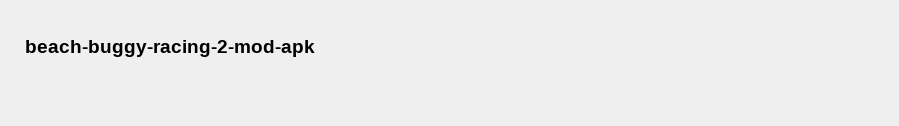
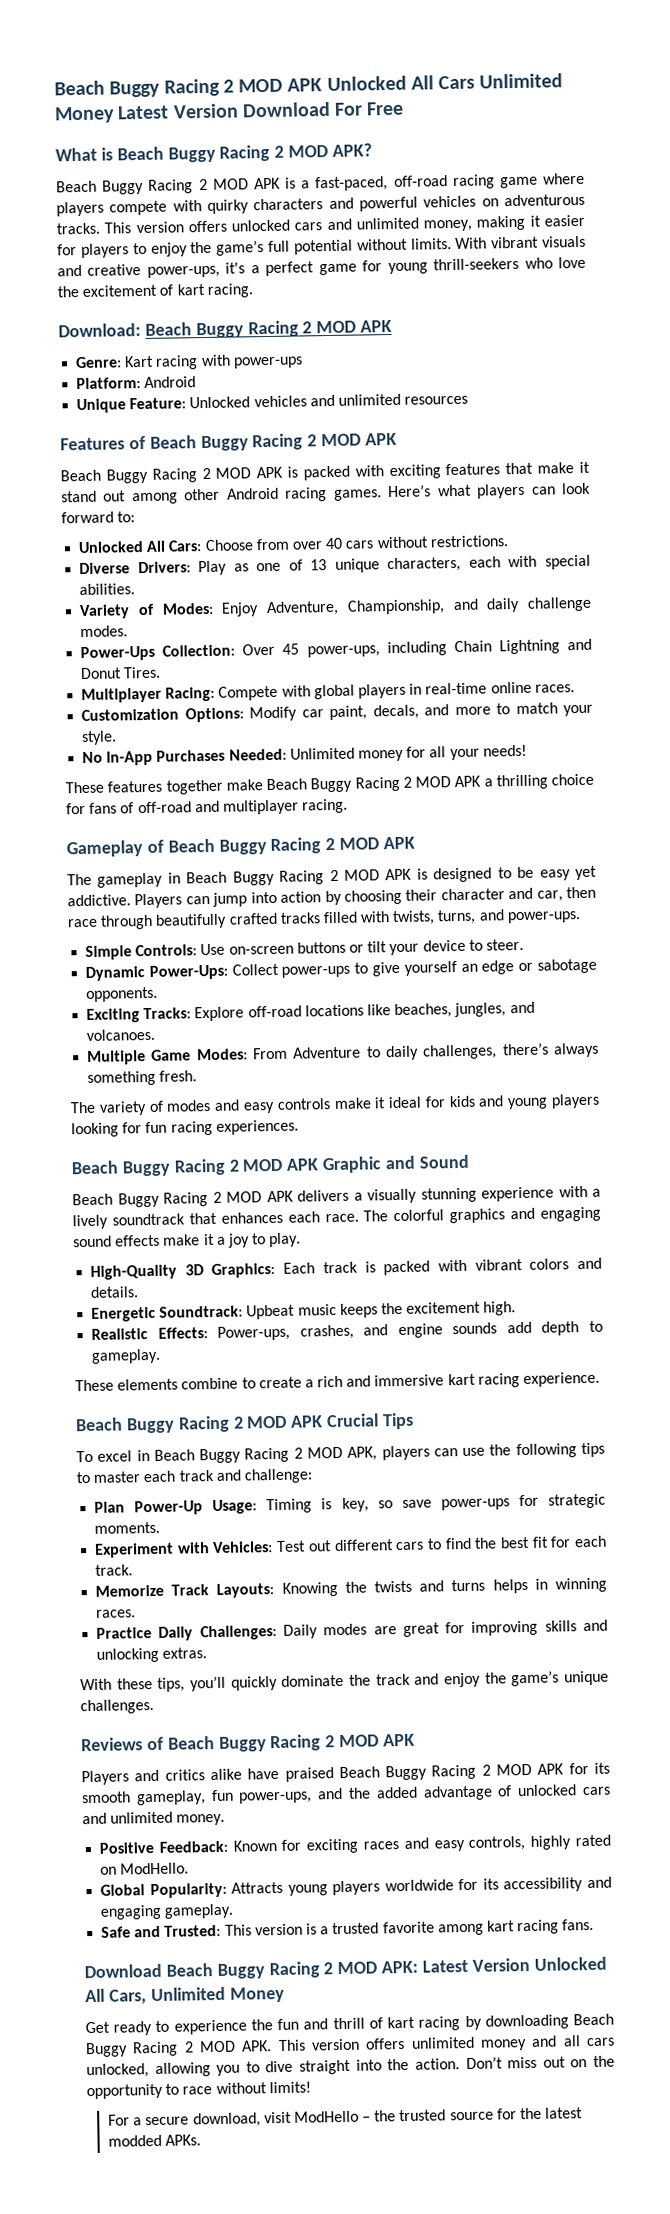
- beach-buggy-racing-2-mod-apk
+ Beach Buggy Racing 2 MOD APK Unlocked All Cars Unlimited Money Latest Version Download For Free
+ What is Beach Buggy Racing 2 MOD APK?
+ Beach Buggy Racing 2 MOD APK is a fast-paced, off-road racing game where players compete with quirky characters and powerful vehicles on adventurous tracks. This version offers unlocked cars and unlimited money, making it easier for players to enjoy the game’s full potential without limits. With vibrant visuals and creative power-ups, it's a perfect game for young thrill-seekers who love the excitement of kart racing.
+ Download: Beach Buggy Racing 2 MOD APK
+ Genre: Kart racing with power-ups
+ Platform: Android
+ Unique Feature: Unlocked vehicles and unlimited resources
+ Features of Beach Buggy Racing 2 MOD APK
+ Beach Buggy Racing 2 MOD APK is packed with exciting features that make it stand out among other Android racing games. Here’s what players can look forward to:
+ Unlocked All Cars: Choose from over 40 cars without restrictions.
+ Diverse Drivers: Play as one of 13 unique characters, each with special abilities.
+ Variety of Modes: Enjoy Adventure, Championship, and daily challenge modes.
+ Power-Ups Collection: Over 45 power-ups, including Chain Lightning and Donut Tires.
+ Multiplayer Racing: Compete with global players in real-time online races.
+ Customization Options: Modify car paint, decals, and more to match your style.
+ No In-App Purchases Needed: Unlimited money for all your needs!
+ These features together make Beach Buggy Racing 2 MOD APK a thrilling choice for fans of off-road and multiplayer racing.
+ Gameplay of Beach Buggy Racing 2 MOD APK
+ The gameplay in Beach Buggy Racing 2 MOD APK is designed to be easy yet addictive. Players can jump into action by choosing their character and car, then race through beautifully crafted tracks filled with twists, turns, and power-ups.
+ Simple Controls: Use on-screen buttons or tilt your device to steer.
+ Dynamic Power-Ups: Collect power-ups to give yourself an edge or sabotage opponents.
+ Exciting Tracks: Explore off-road locations like beaches, jungles, and volcanoes.
+ Multiple Game Modes: From Adventure to daily challenges, there’s always something fresh.
+ The variety of modes and easy controls make it ideal for kids and young players looking for fun racing experiences.
+ Beach Buggy Racing 2 MOD APK Graphic and Sound
+ Beach Buggy Racing 2 MOD APK delivers a visually stunning experience with a lively soundtrack that enhances each race. The colorful graphics and engaging sound effects make it a joy to play.
+ High-Quality 3D Graphics: Each track is packed with vibrant colors and details.
+ Energetic Soundtrack: Upbeat music keeps the excitement high.
+ Realistic Effects: Power-ups, crashes, and engine sounds add depth to gameplay.
+ These elements combine to create a rich and immersive kart racing experience.
+ Beach Buggy Racing 2 MOD APK Crucial Tips
+ To excel in Beach Buggy Racing 2 MOD APK, players can use the following tips to master each track and challenge:
+ Plan Power-Up Usage: Timing is key, so save power-ups for strategic moments.
+ Experiment with Vehicles: Test out different cars to find the best fit for each track.
+ Memorize Track Layouts: Knowing the twists and turns helps in winning races.
+ Practice Daily Challenges: Daily modes are great for improving skills and unlocking extras.
+ With these tips, you’ll quickly dominate the track and enjoy the game’s unique challenges.
+ Reviews of Beach Buggy Racing 2 MOD APK
+ Players and critics alike have praised Beach Buggy Racing 2 MOD APK for its smooth gameplay, fun power-ups, and the added advantage of unlocked cars and unlimited money.
+ Positive Feedback: Known for exciting races and easy controls, highly rated on ModHello.
+ Global Popularity: Attracts young players worldwide for its accessibility and engaging gameplay.
+ Safe and Trusted: This version is a trusted favorite among kart racing fans.
+ Download Beach Buggy Racing 2 MOD APK: Latest Version Unlocked All Cars, Unlimited Money
+ Get ready to experience the fun and thrill of kart racing by downloading Beach Buggy Racing 2 MOD APK. This version offers unlimited money and all cars unlocked, allowing you to dive straight into the action. Don’t miss out on the opportunity to race without limits!
+ For a secure download, visit ModHello – the trusted source for the latest modded APKs.

